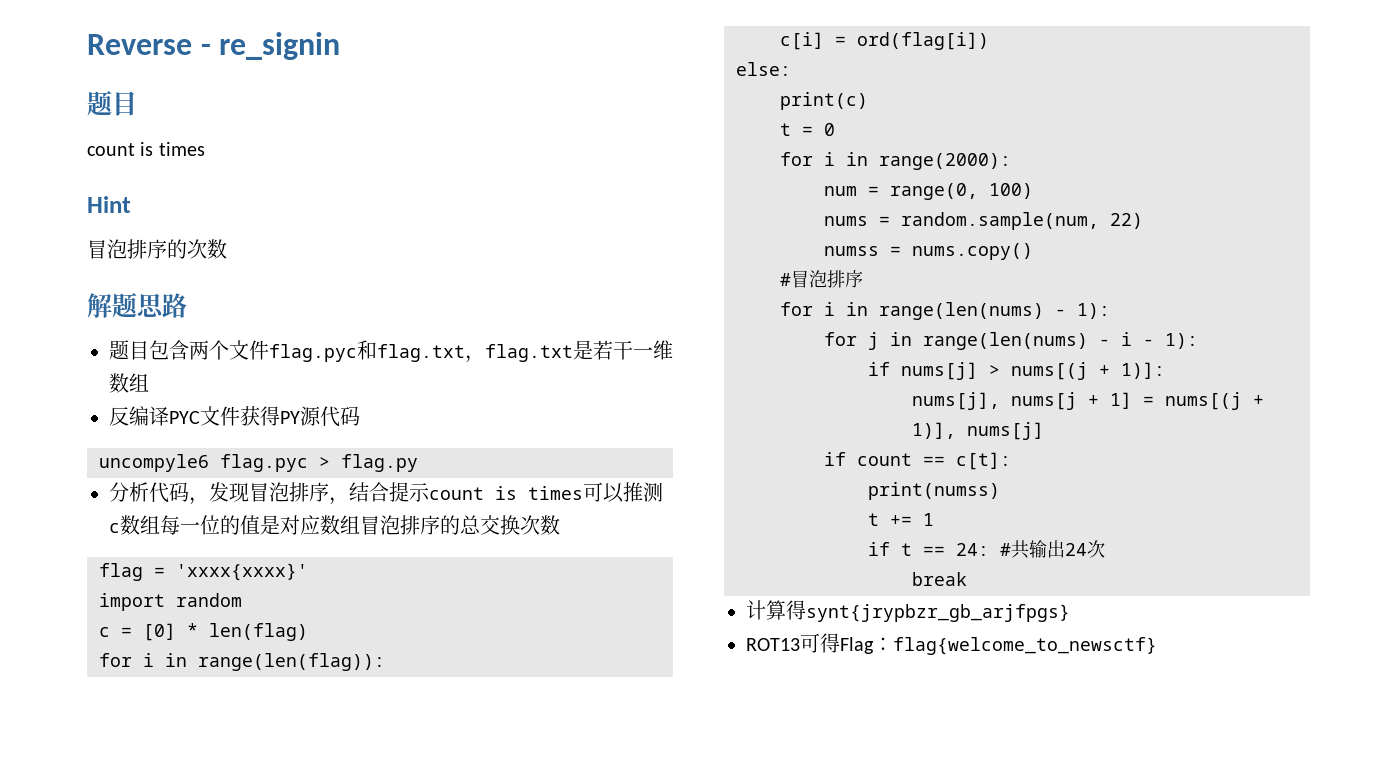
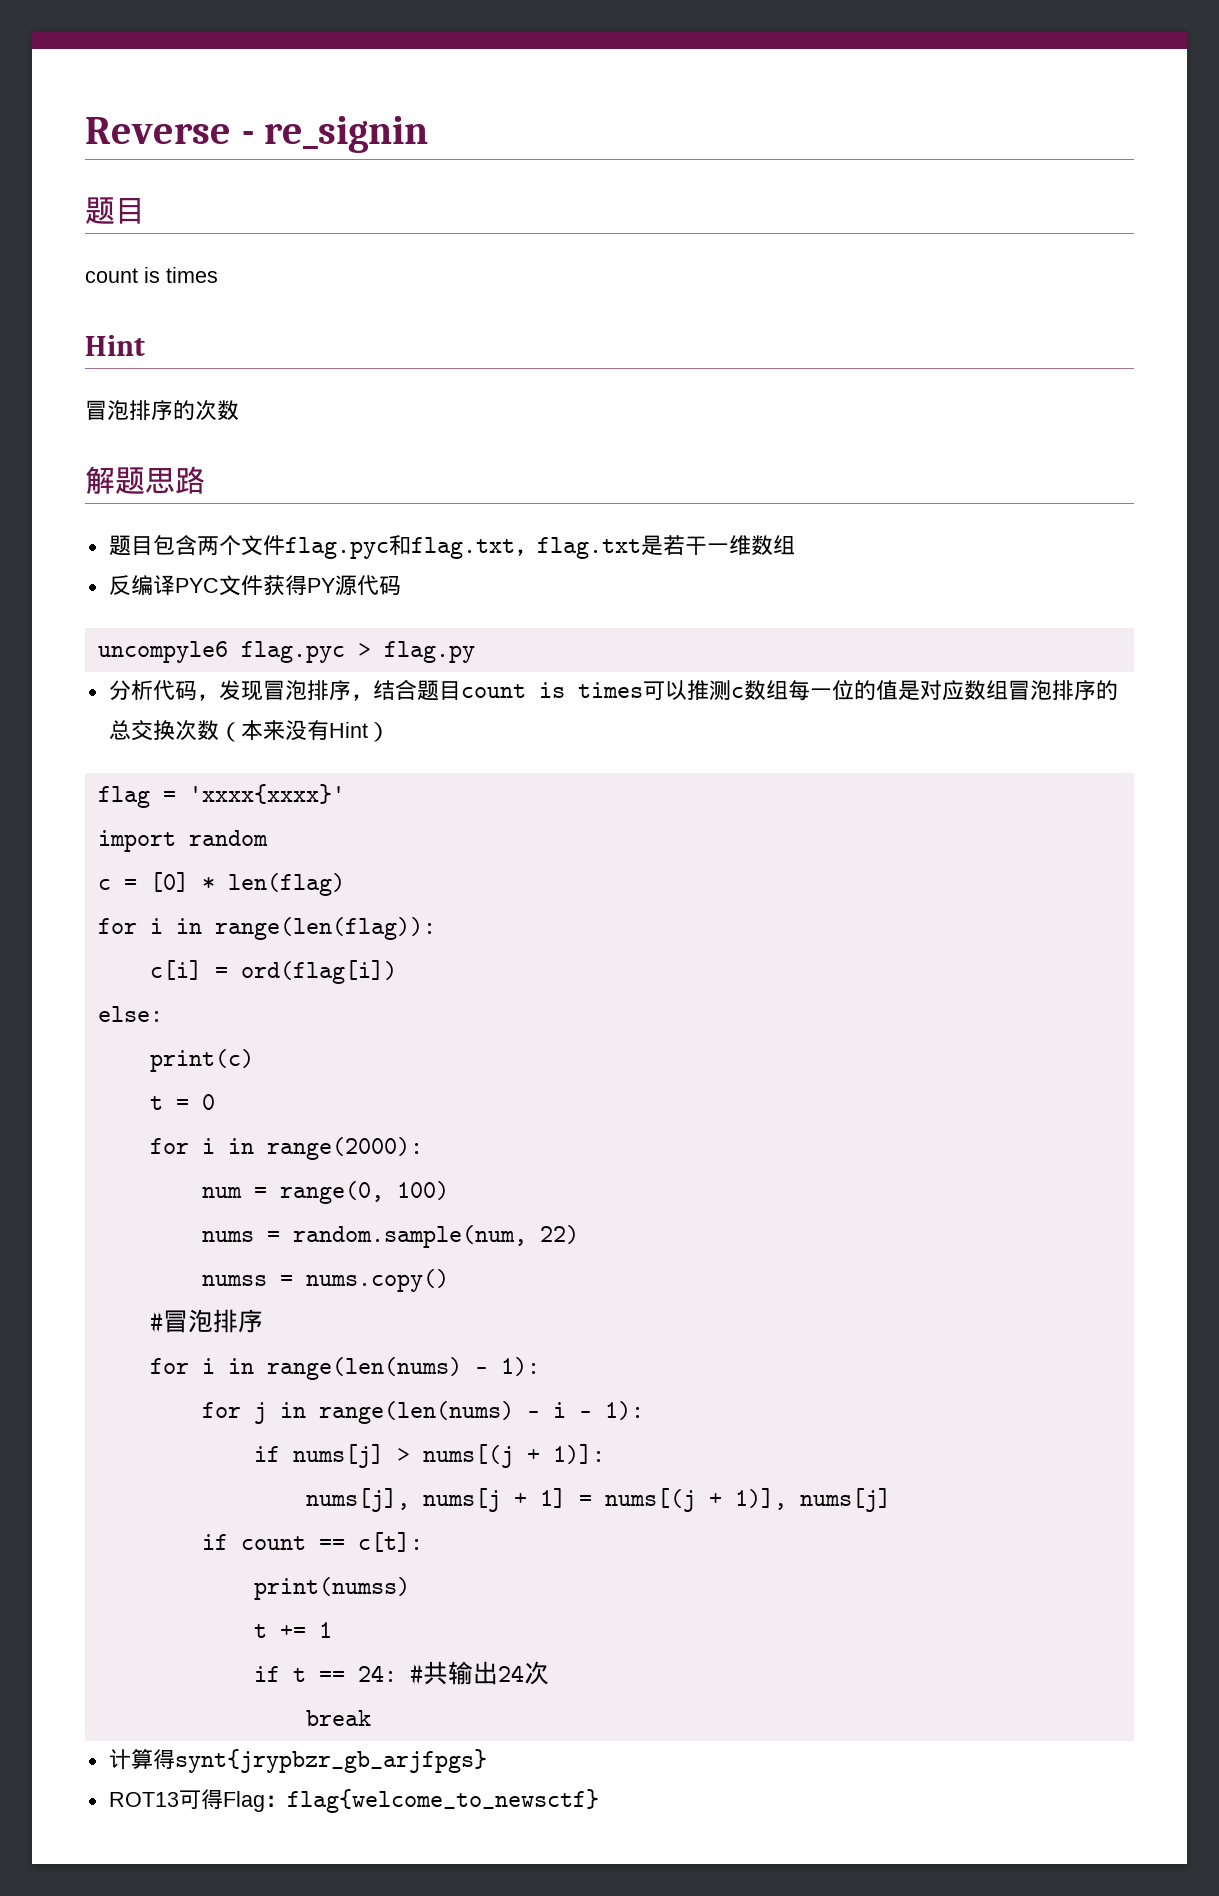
- 分析代码，发现冒泡排序，结合提示count is times可以推测c数组每一位的值是对应数组冒泡排序的总交换次数
+ 分析代码，发现冒泡排序，结合题目count is times可以推测c数组每一位的值是对应数组冒泡排序的总交换次数（本来没有Hint）

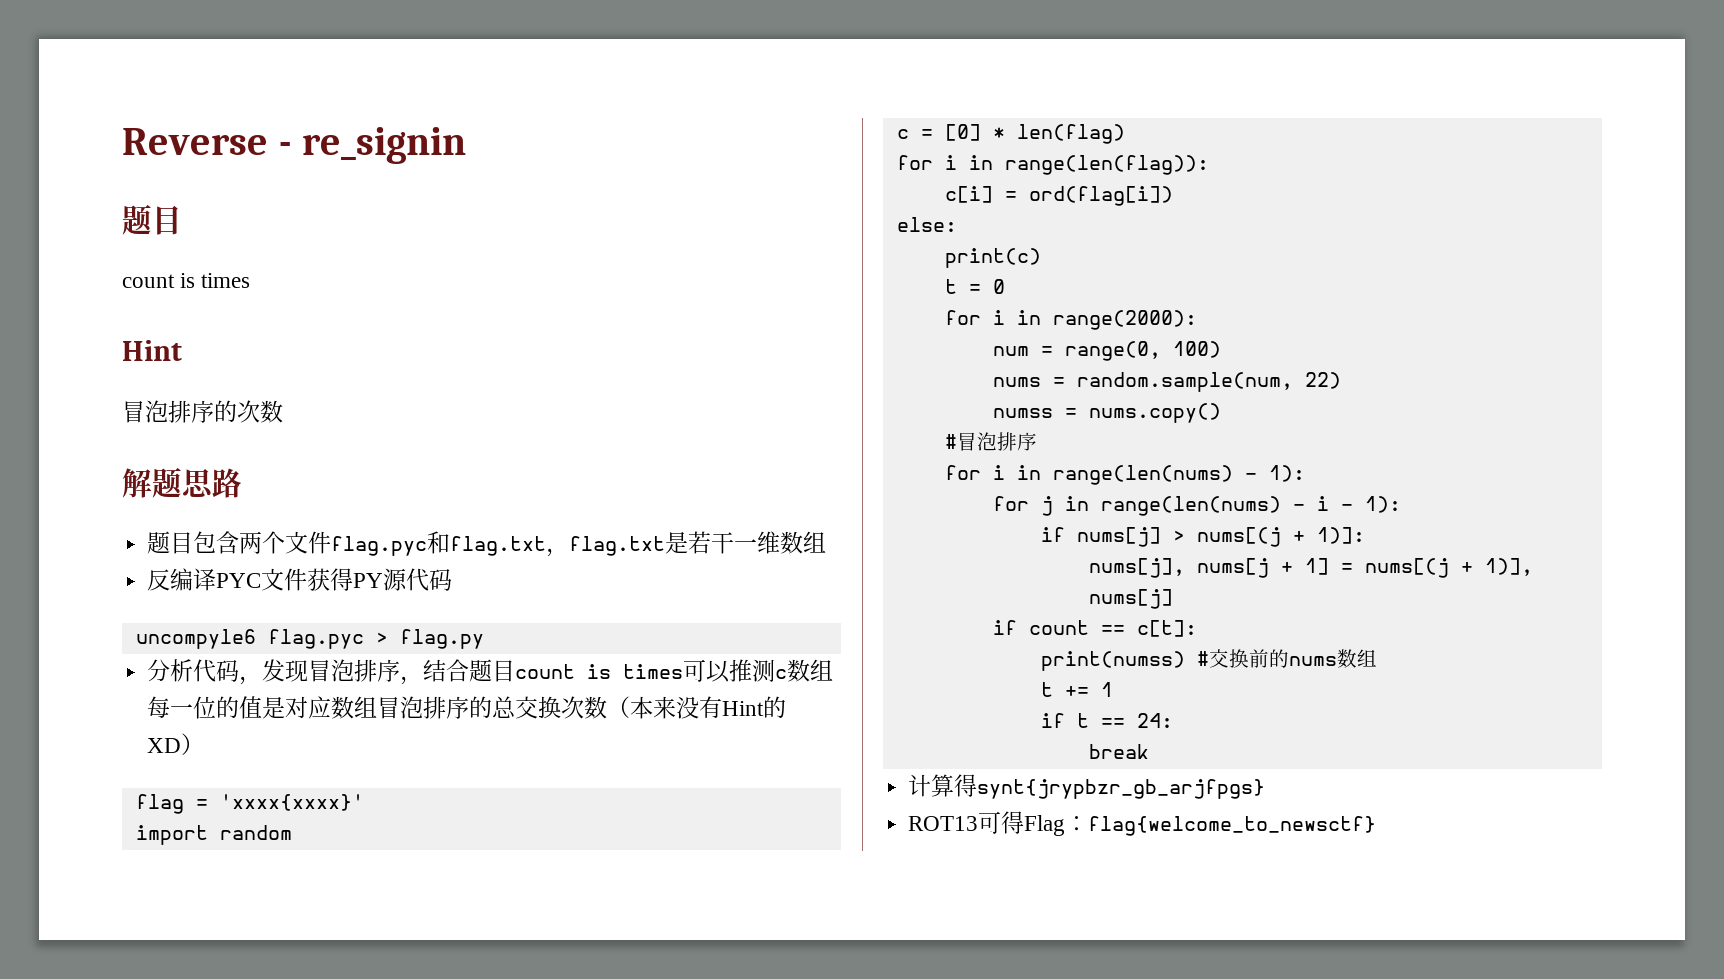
- 分析代码，发现冒泡排序，结合题目count is times可以推测c数组每一位的值是对应数组冒泡排序的总交换次数（本来没有Hint）
+ 分析代码，发现冒泡排序，结合题目count is times可以推测c数组每一位的值是对应数组冒泡排序的总交换次数（本来没有Hint的XD）
- print(numss)
+ print(numss) #交换前的nums数组
- if t == 24: #共输出24次
+ if t == 24:

